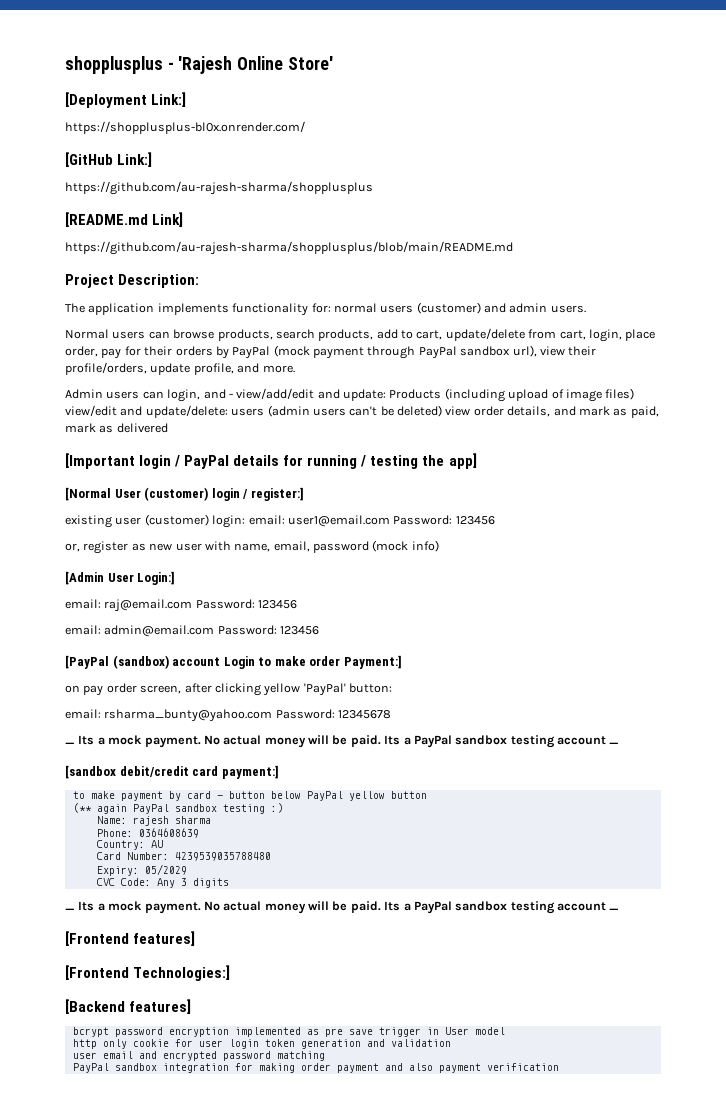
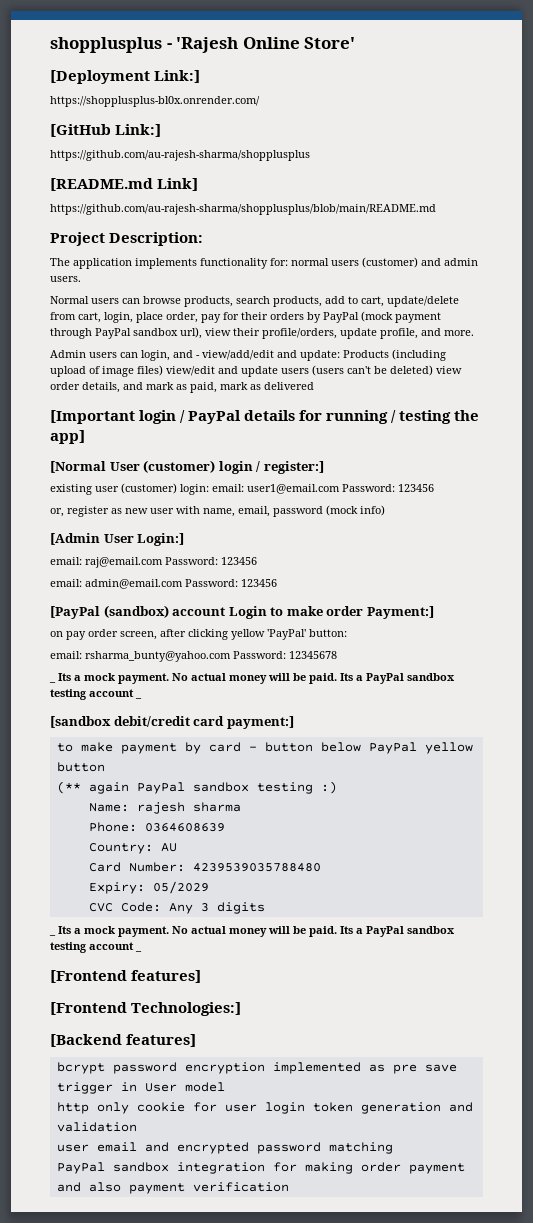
- Admin users can login, and - view/add/edit and update: Products (including upload of image files) view/edit and update/delete: users (admin users can't be deleted) view order details, and mark as paid, mark as delivered
+ Admin users can login, and - view/add/edit and update: Products (including upload of image files) view/edit and update users (users can't be deleted) view order details, and mark as paid, mark as delivered

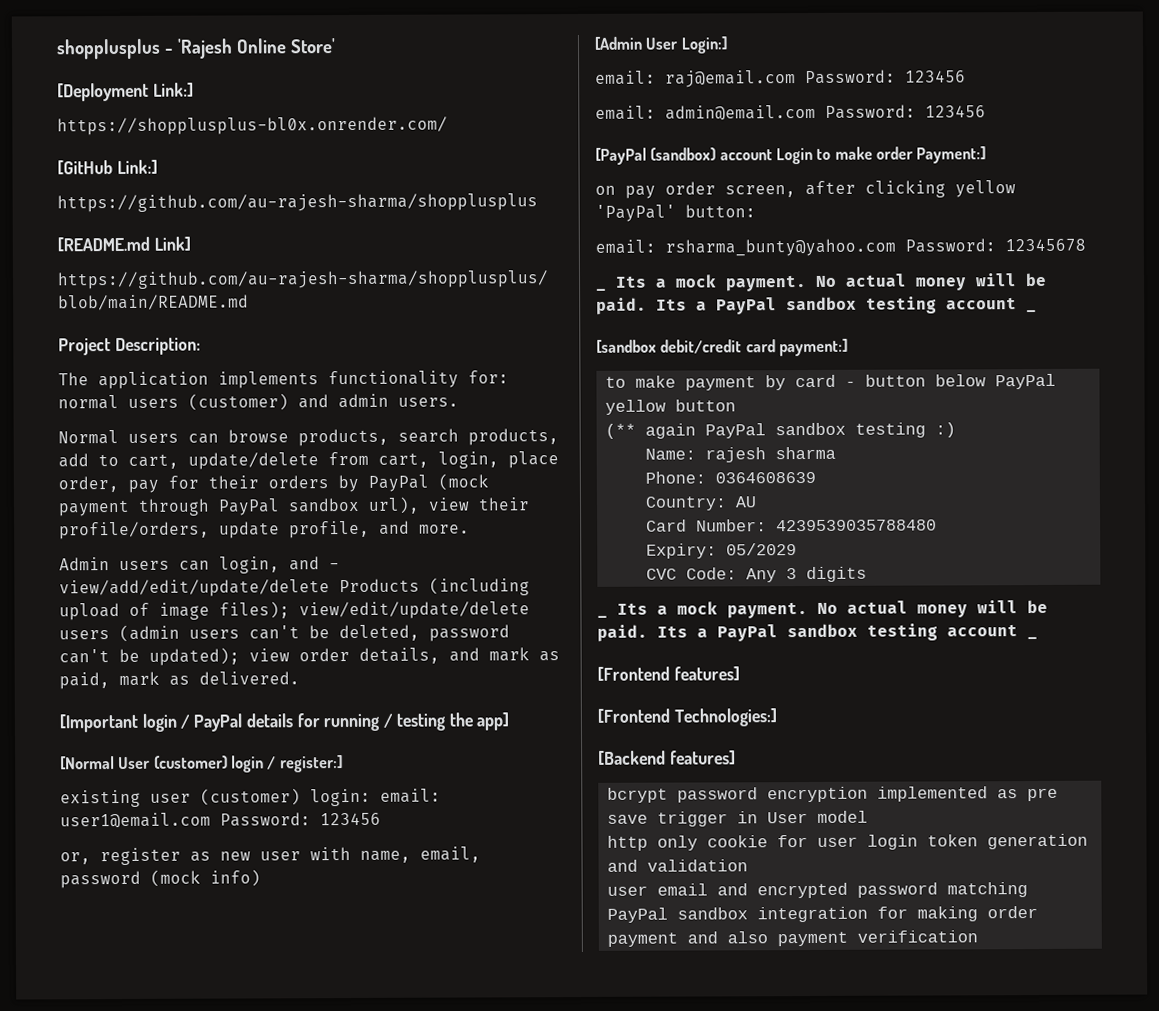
- Admin users can login, and - view/add/edit and update: Products (including upload of image files) view/edit and update users (users can't be deleted) view order details, and mark as paid, mark as delivered
+ Admin users can login, and - view/add/edit/update/delete Products (including upload of image files); view/edit/update/delete users (admin users can't be deleted, password can't be updated); view order details, and mark as paid, mark as delivered.

